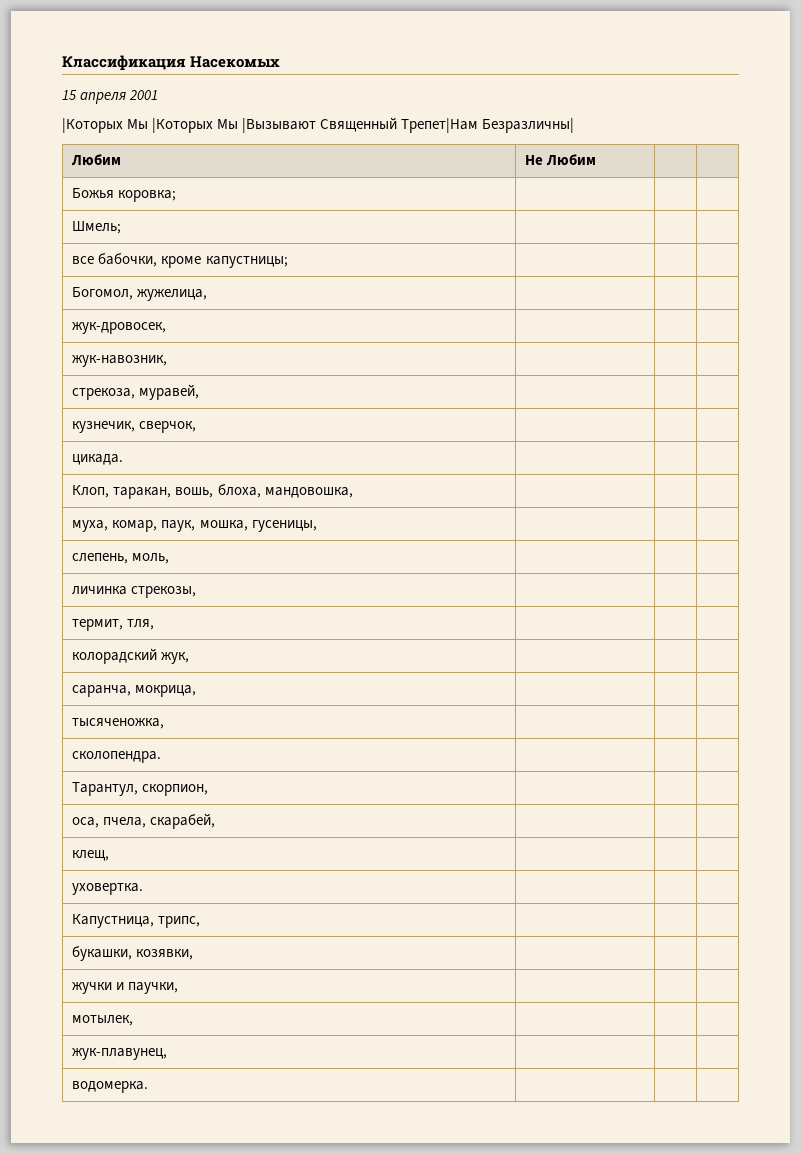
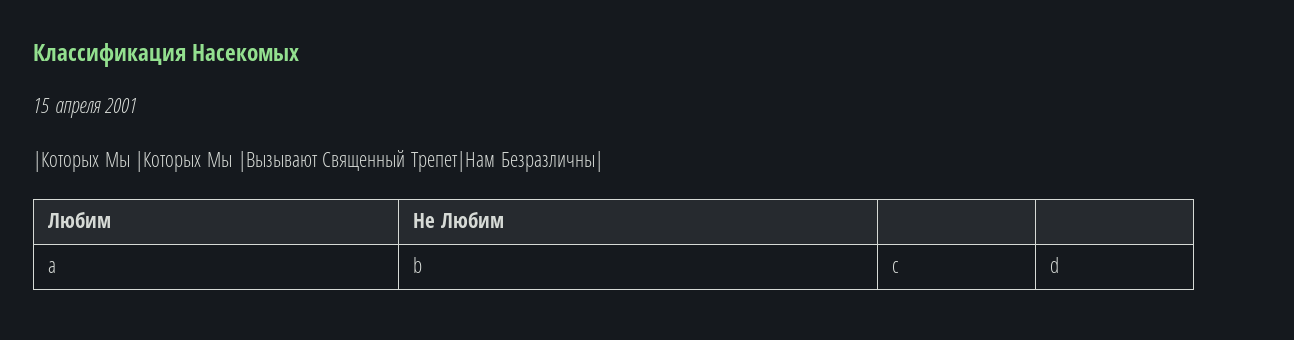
- Божья коровка; | | |
- Шмель; | | |
- все бабочки, кроме капустницы; | | |
- Богомол, жужелица, | | |
- жук-дровосек, | | |
- жук-навозник, | | |
- стрекоза, муравей, | | |
- кузнечик, сверчок, | | |
- цикада. | | |
- Клоп, таракан, вошь, блоха, мандовошка, | | |
- муха, комар, паук, мошка, гусеницы, | | |
- слепень, моль, | | |
- личинка стрекозы, | | |
- термит, тля, | | |
- колорадский жук, | | |
- саранча, мокрица, | | |
- тысяченожка, | | |
- сколопендра. | | |
- Тарантул, скорпион, | | |
- оса, пчела, скарабей, | | |
- клещ, | | |
- уховертка. | | |
- Капустница, трипс, | | |
- букашки, козявки, | | |
- жучки и паучки, | | |
- мотылек, | | |
- жук-плавунец, | | |
- водомерка. | | |
+ a | b | c | d

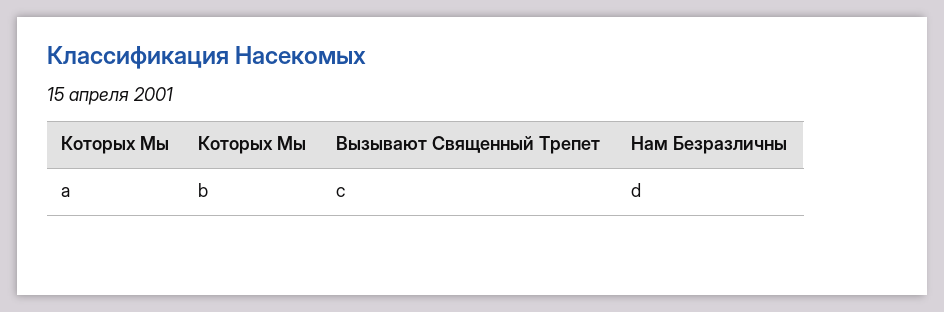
- |Которых Мы |Которых Мы |Вызывают Священный Трепет|Нам Безразличны|
- Любим | Не Любим | |
+ Которых Мы | Которых Мы | Вызывают Священный Трепет | Нам Безразличны

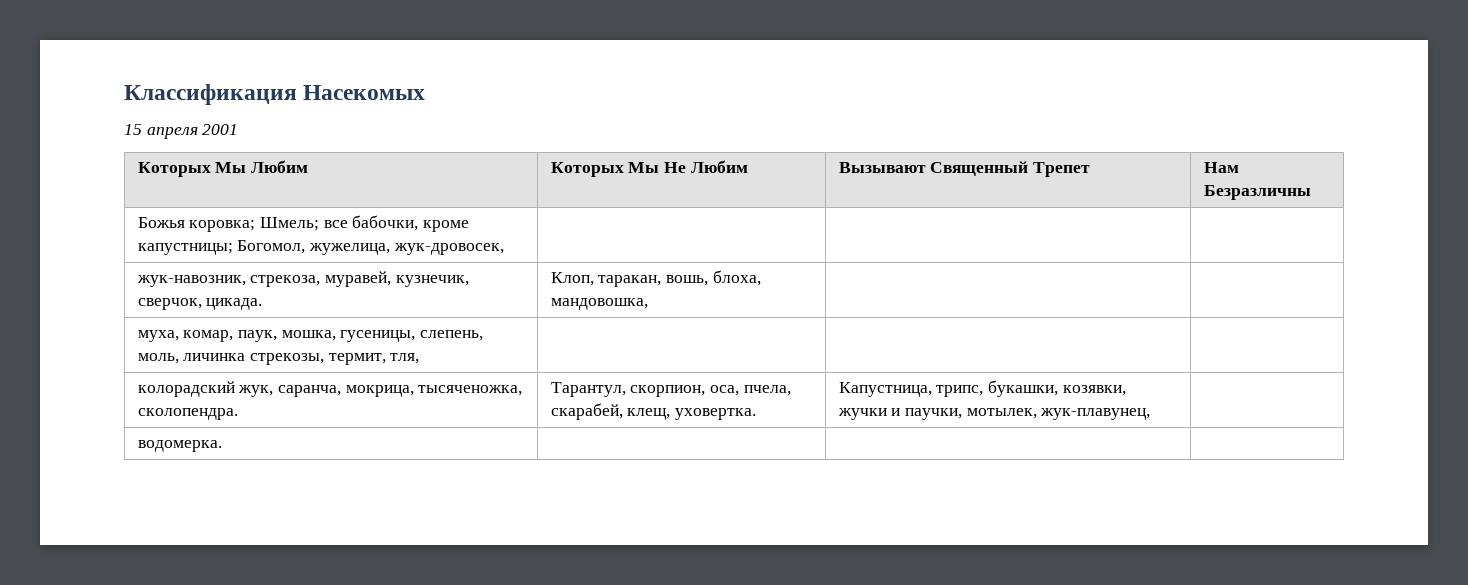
- Которых Мы | Которых Мы | Вызывают Священный Трепет | Нам Безразличны
+ Которых Мы Любим | Которых Мы Не Любим | Вызывают Священный Трепет | Нам Безразличны
- a | b | c | d
+ Божья коровка; Шмель; все бабочки, кроме капустницы; Богомол, жужелица, жук-дровосек, | | |
+ жук-навозник, стрекоза, муравей, кузнечик, сверчок, цикада. | Клоп, таракан, вошь, блоха, мандовошка, | |
+ муха, комар, паук, мошка, гусеницы, слепень, моль, личинка стрекозы, термит, тля, | | |
+ колорадский жук, саранча, мокрица, тысяченожка, сколопендра. | Тарантул, скорпион, оса, пчела, скарабей, клещ, уховертка. | Капустница, трипс, букашки, козявки, жучки и паучки, мотылек, жук-плавунец, |
+ водомерка. | | |

